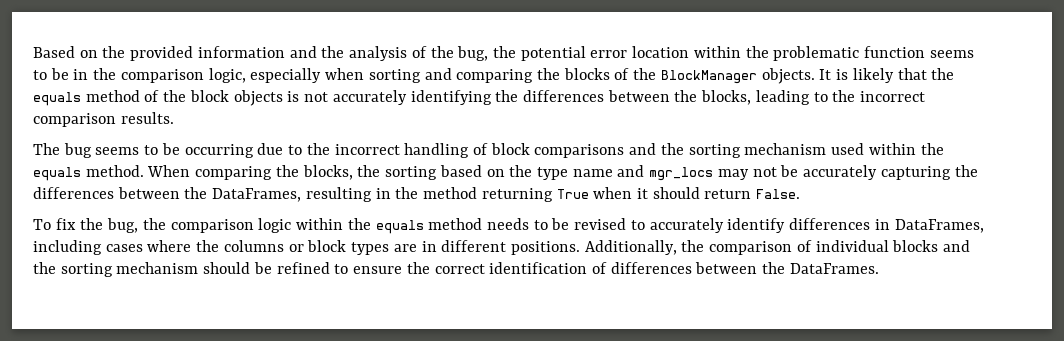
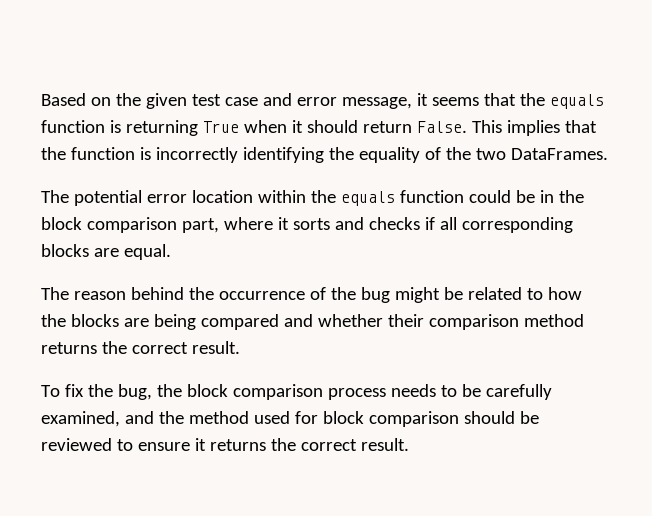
- Based on the provided information and the analysis of the bug, the potential error location within the problematic function seems to be in the comparison logic, especially when sorting and comparing the blocks of the BlockManager objects. It is likely that the equals method of the block objects is not accurately identifying the differences between the blocks, leading to the incorrect comparison results.
- The bug seems to be occurring due to the incorrect handling of block comparisons and the sorting mechanism used within the equals method. When comparing the blocks, the sorting based on the type name and mgr_locs may not be accurately capturing the differences between the DataFrames, resulting in the method returning True when it should return False.
+ Based on the given test case and error message, it seems that the equals function is returning True when it should return False. This implies that the function is incorrectly identifying the equality of the two DataFrames.
+ The potential error location within the equals function could be in the block comparison part, where it sorts and checks if all corresponding blocks are equal.
+ The reason behind the occurrence of the bug might be related to how the blocks are being compared and whether their comparison method returns the correct result.
- To fix the bug, the comparison logic within the equals method needs to be revised to accurately identify differences in DataFrames, including cases where the columns or block types are in different positions. Additionally, the comparison of individual blocks and the sorting mechanism should be refined to ensure the correct identification of differences between the DataFrames.
+ To fix the bug, the block comparison process needs to be carefully examined, and the method used for block comparison should be reviewed to ensure it returns the correct result.

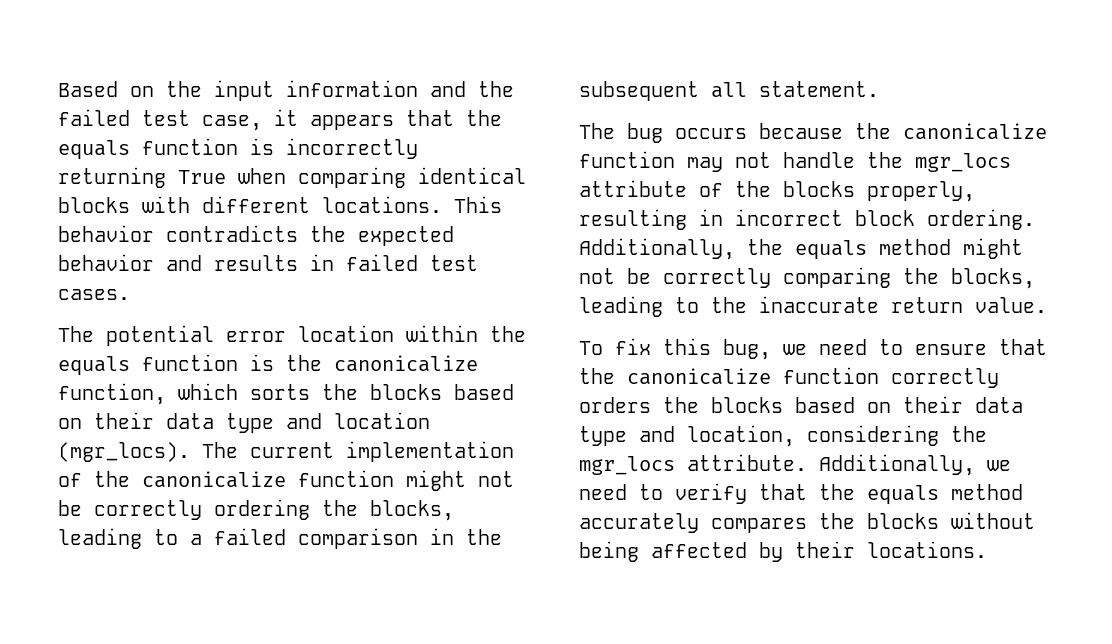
- Based on the given test case and error message, it seems that the equals function is returning True when it should return False. This implies that the function is incorrectly identifying the equality of the two DataFrames.
+ Based on the input information and the failed test case, it appears that the equals function is incorrectly returning True when comparing identical blocks with different locations. This behavior contradicts the expected behavior and results in failed test cases.
- The potential error location within the equals function could be in the block comparison part, where it sorts and checks if all corresponding blocks are equal.
- The reason behind the occurrence of the bug might be related to how the blocks are being compared and whether their comparison method returns the correct result.
- To fix the bug, the block comparison process needs to be carefully examined, and the method used for block comparison should be reviewed to ensure it returns the correct result.
+ The potential error location within the equals function is the canonicalize function, which sorts the blocks based on their data type and location (mgr_locs). The current implementation of the canonicalize function might not be correctly ordering the blocks, leading to a failed comparison in the subsequent all statement.
+ The bug occurs because the canonicalize function may not handle the mgr_locs attribute of the blocks properly, resulting in incorrect block ordering. Additionally, the equals method might not be correctly comparing the blocks, leading to the inaccurate return value.
+ To fix this bug, we need to ensure that the canonicalize function correctly orders the blocks based on their data type and location, considering the mgr_locs attribute. Additionally, we need to verify that the equals method accurately compares the blocks without being affected by their locations.

